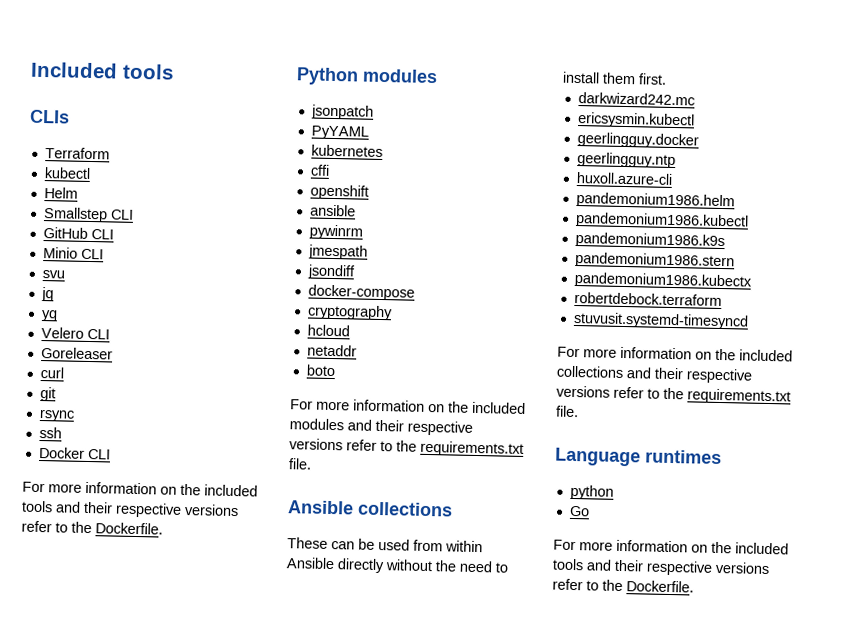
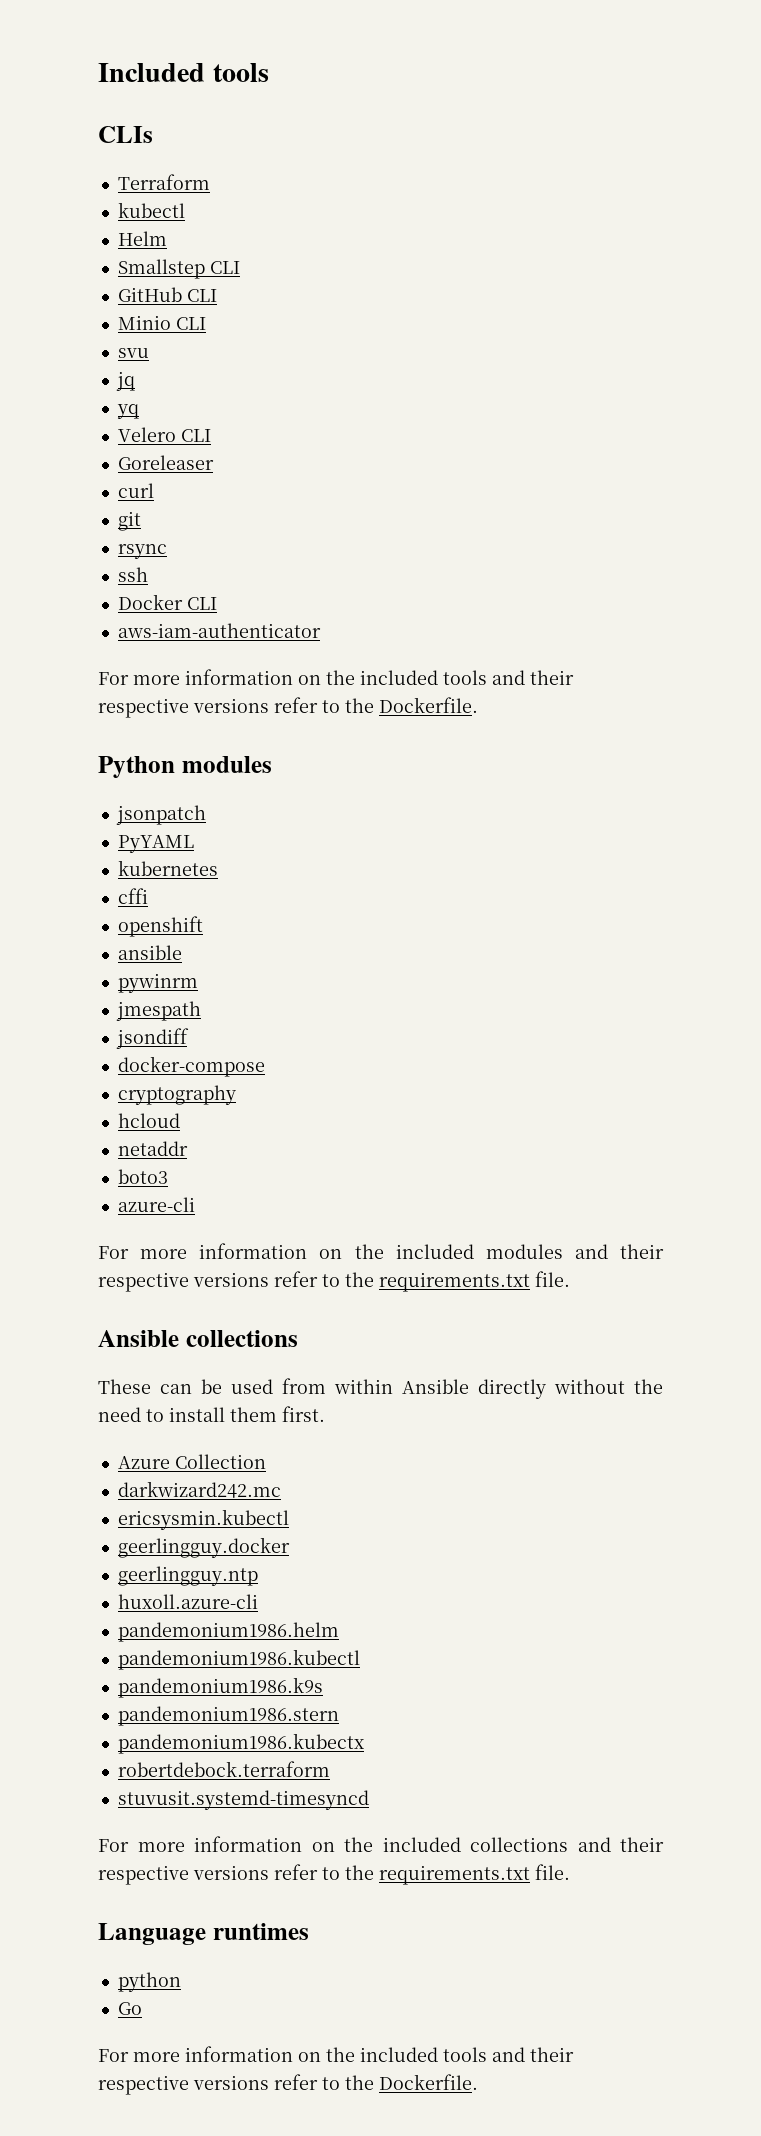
+ aws-iam-authenticator
- boto
+ boto3
+ azure-cli
+ Azure Collection

